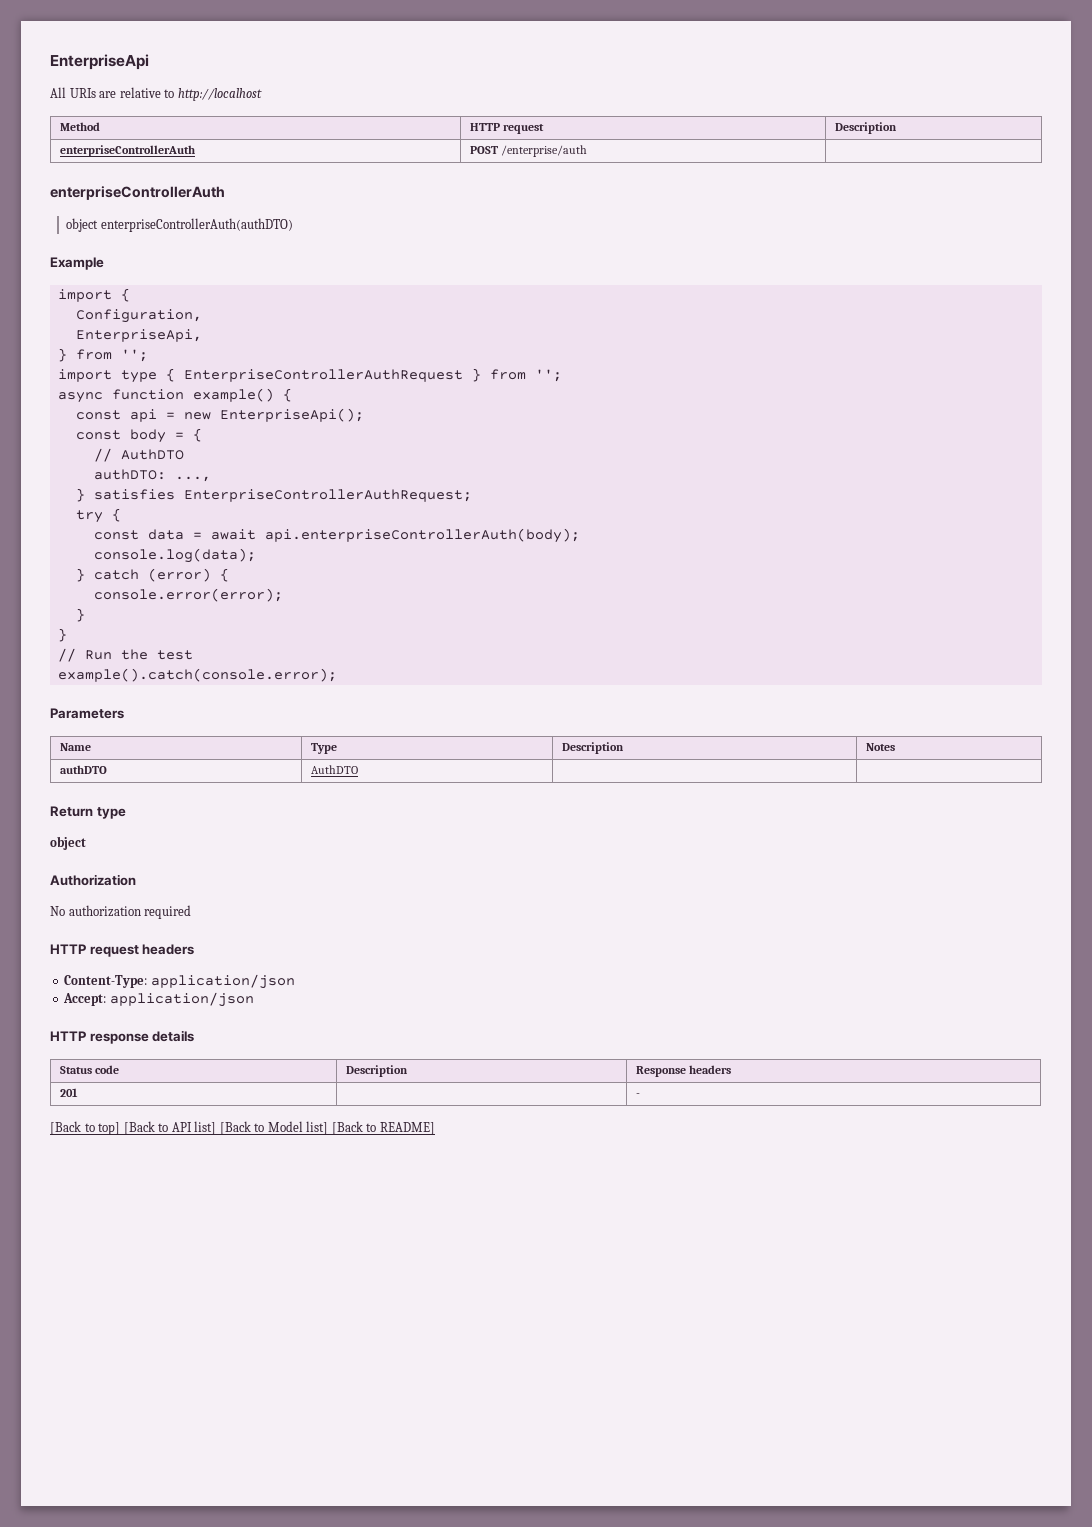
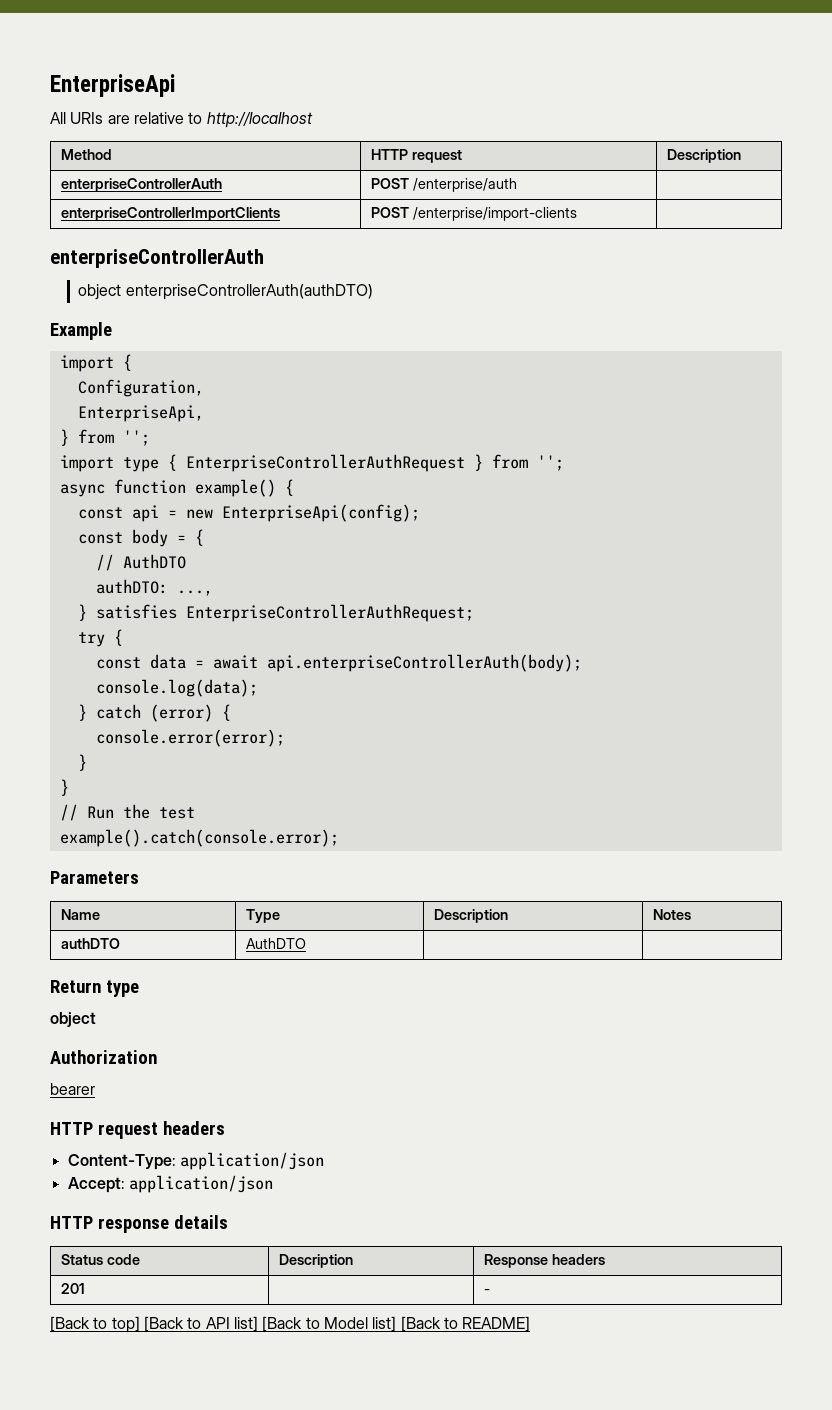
+ enterpriseControllerImportClients | POST /enterprise/import-clients |
- const api = new EnterpriseApi();
+ const api = new EnterpriseApi(config);
- No authorization required
+ bearer

